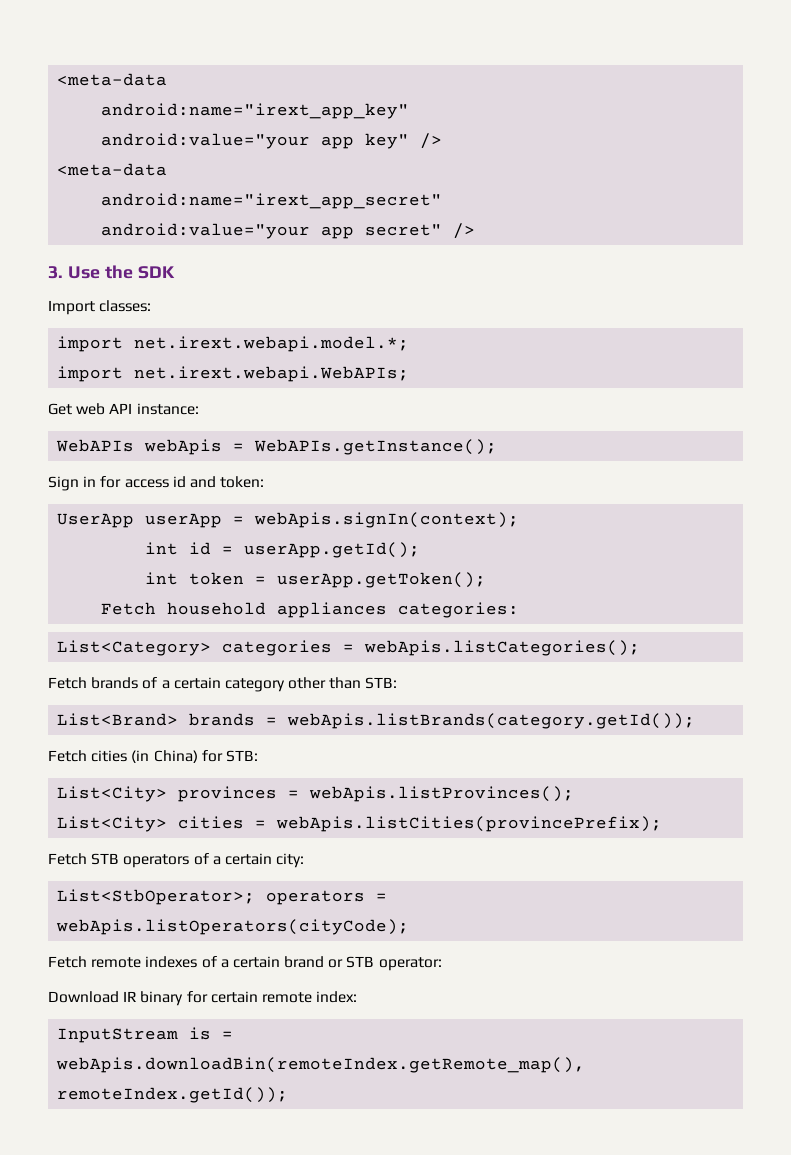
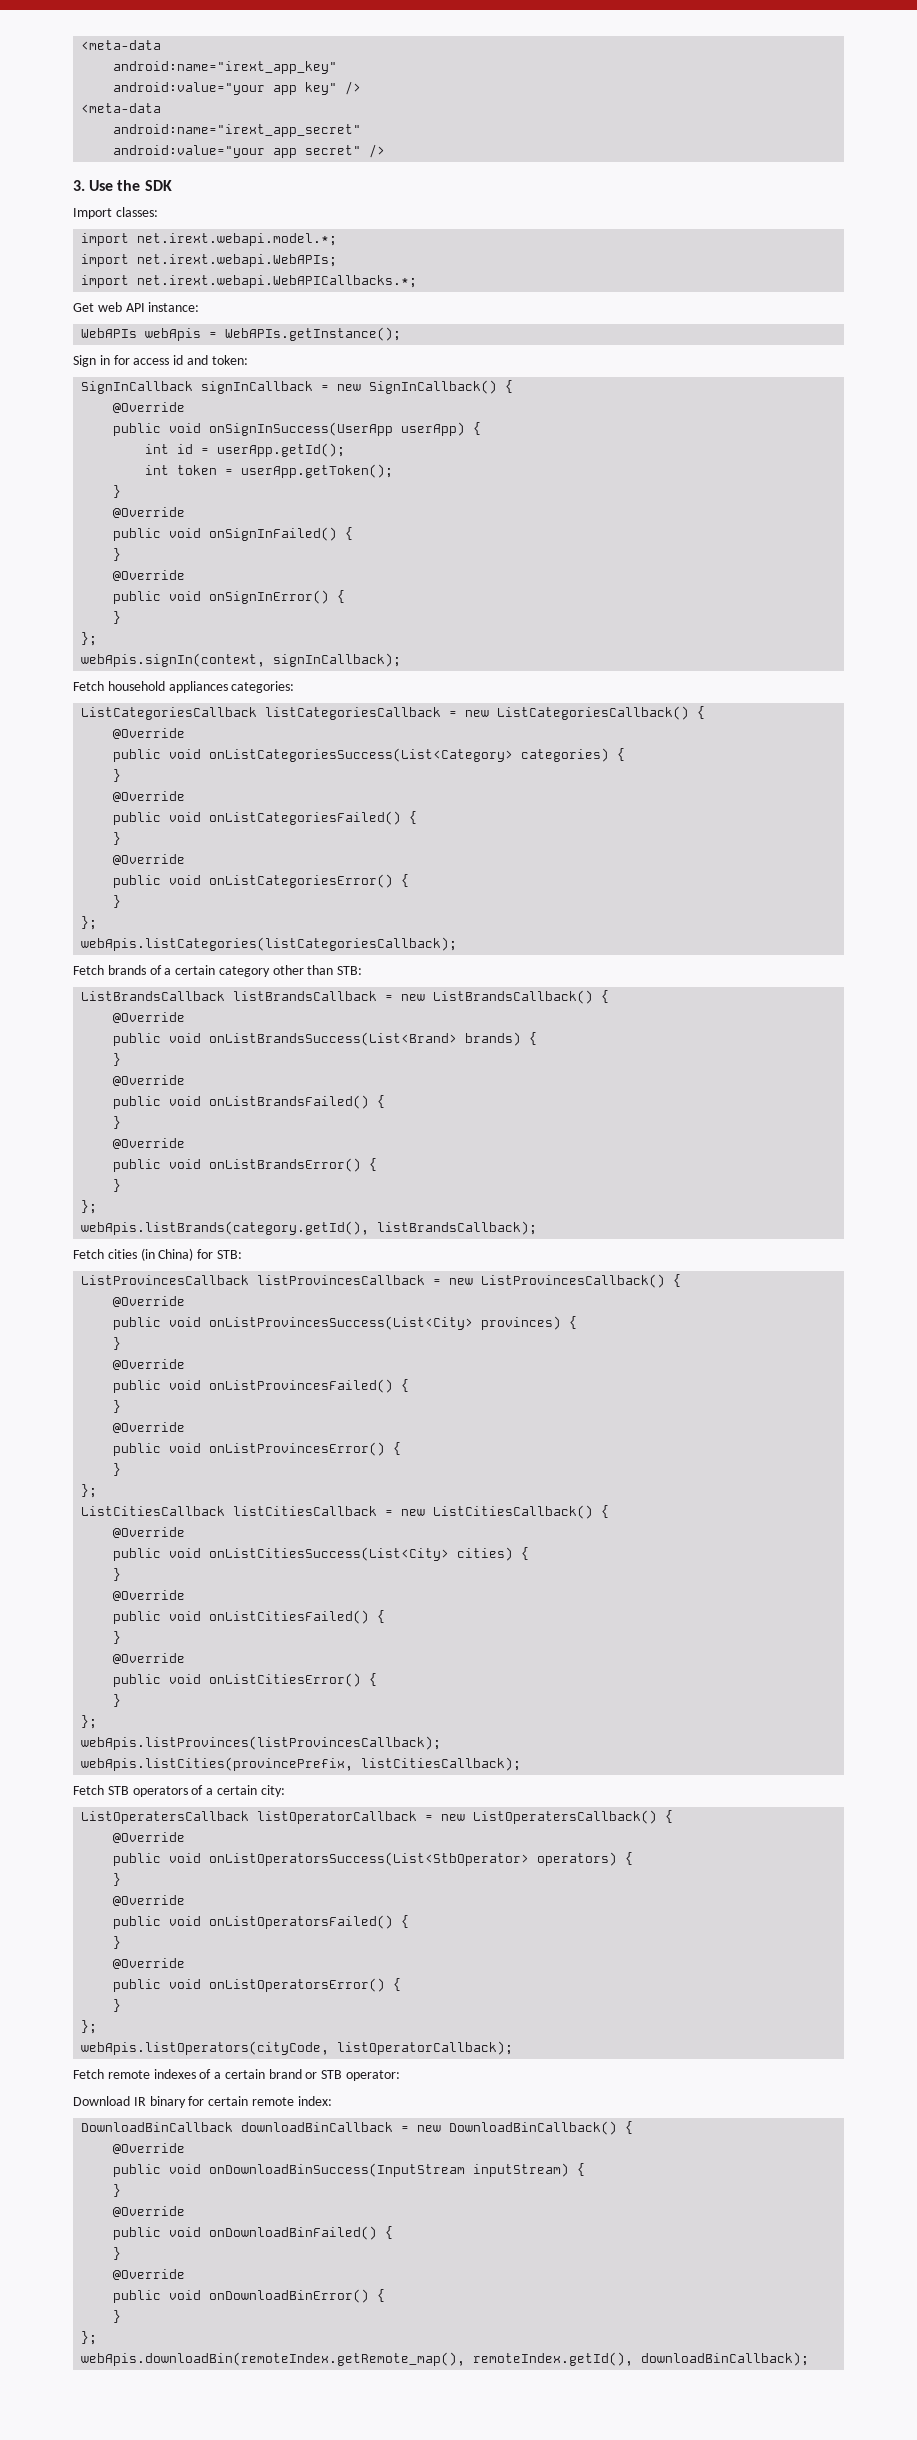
+ import net.irext.webapi.WebAPICallbacks.*;
- UserApp userApp = webApis.signIn(context);
+ SignInCallback signInCallback = new SignInCallback() {
+ @Override
+ public void onSignInSuccess(UserApp userApp) {
  int token = userApp.getToken();
+ }
+ @Override
+ public void onSignInFailed() {
+ }
+ @Override
+ public void onSignInError() {
+ }
+ };
+ webApis.signIn(context, signInCallback);
  Fetch household appliances categories:
- List<Category> categories = webApis.listCategories();
+ ListCategoriesCallback listCategoriesCallback = new ListCategoriesCallback() {
+ @Override
+ public void onListCategoriesSuccess(List<Category> categories) {
+ }
+ @Override
+ public void onListCategoriesFailed() {
+ }
+ @Override
+ public void onListCategoriesError() {
+ }
+ };
+ webApis.listCategories(listCategoriesCallback);
- List<Brand> brands = webApis.listBrands(category.getId());
+ ListBrandsCallback listBrandsCallback = new ListBrandsCallback() {
+ @Override
+ public void onListBrandsSuccess(List<Brand> brands) {
+ }
+ @Override
+ public void onListBrandsFailed() {
+ }
+ @Override
+ public void onListBrandsError() {
+ }
+ };
+ webApis.listBrands(category.getId(), listBrandsCallback);
- List<City> provinces = webApis.listProvinces();
- List<City> cities = webApis.listCities(provincePrefix);
+ ListProvincesCallback listProvincesCallback = new ListProvincesCallback() {
+ @Override
+ public void onListProvincesSuccess(List<City> provinces) {
+ }
+ @Override
+ public void onListProvincesFailed() {
+ }
+ @Override
+ public void onListProvincesError() {
+ }
+ };
+ ListCitiesCallback listCitiesCallback = new ListCitiesCallback() {
+ @Override
+ public void onListCitiesSuccess(List<City> cities) {
+ }
+ @Override
+ public void onListCitiesFailed() {
+ }
+ @Override
+ public void onListCitiesError() {
+ }
+ };
+ webApis.listProvinces(listProvincesCallback);
+ webApis.listCities(provincePrefix, listCitiesCallback);
- List<StbOperator>; operators = webApis.listOperators(cityCode);
+ ListOperatersCallback listOperatorCallback = new ListOperatersCallback() {
+ @Override
+ public void onListOperatorsSuccess(List<StbOperator> operators) {
+ }
+ @Override
+ public void onListOperatorsFailed() {
+ }
+ @Override
+ public void onListOperatorsError() {
+ }
+ };
+ webApis.listOperators(cityCode, listOperatorCallback);
- InputStream is = webApis.downloadBin(remoteIndex.getRemote_map(), remoteIndex.getId());
+ DownloadBinCallback downloadBinCallback = new DownloadBinCallback() {
+ @Override
+ public void onDownloadBinSuccess(InputStream inputStream) {
+ }
+ @Override
+ public void onDownloadBinFailed() {
+ }
+ @Override
+ public void onDownloadBinError() {
+ }
+ };
+ webApis.downloadBin(remoteIndex.getRemote_map(), remoteIndex.getId(), downloadBinCallback);

